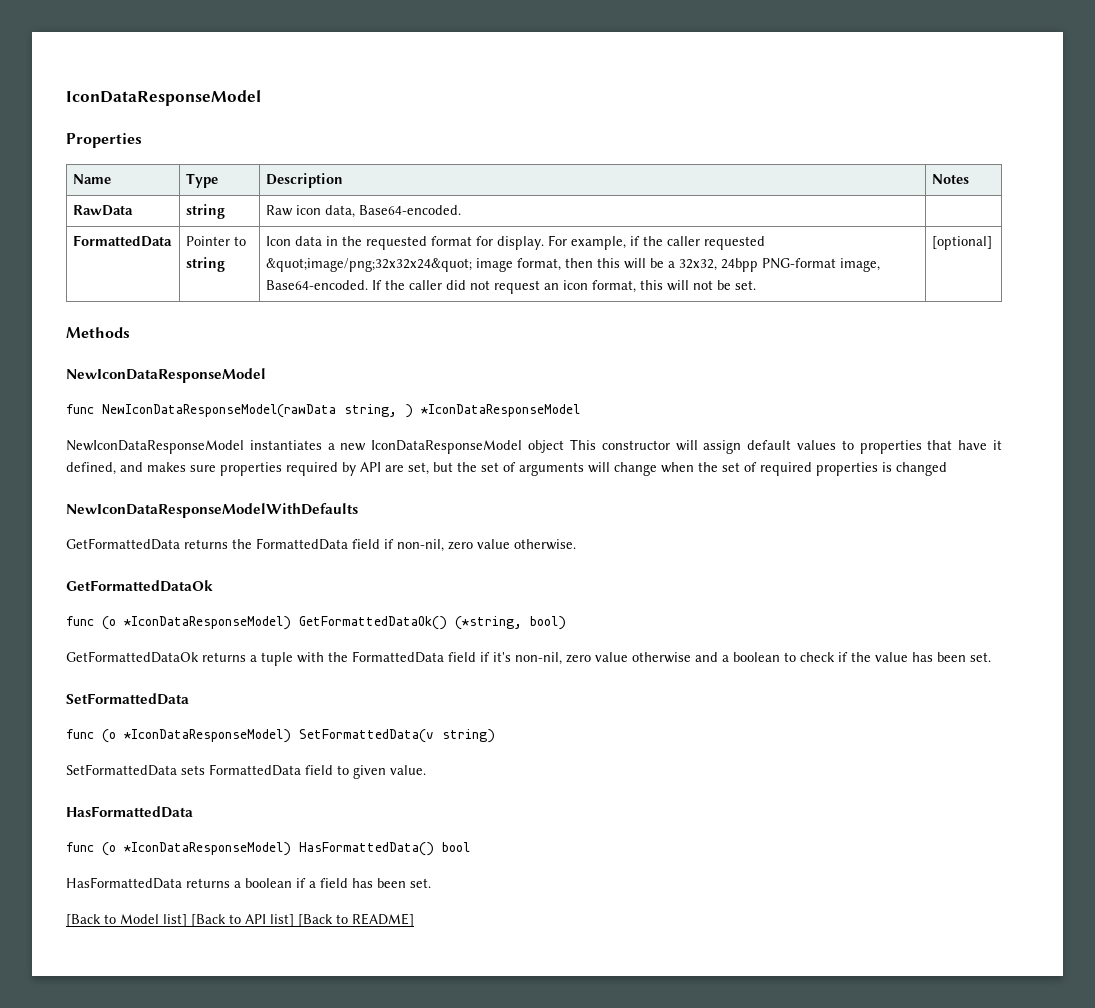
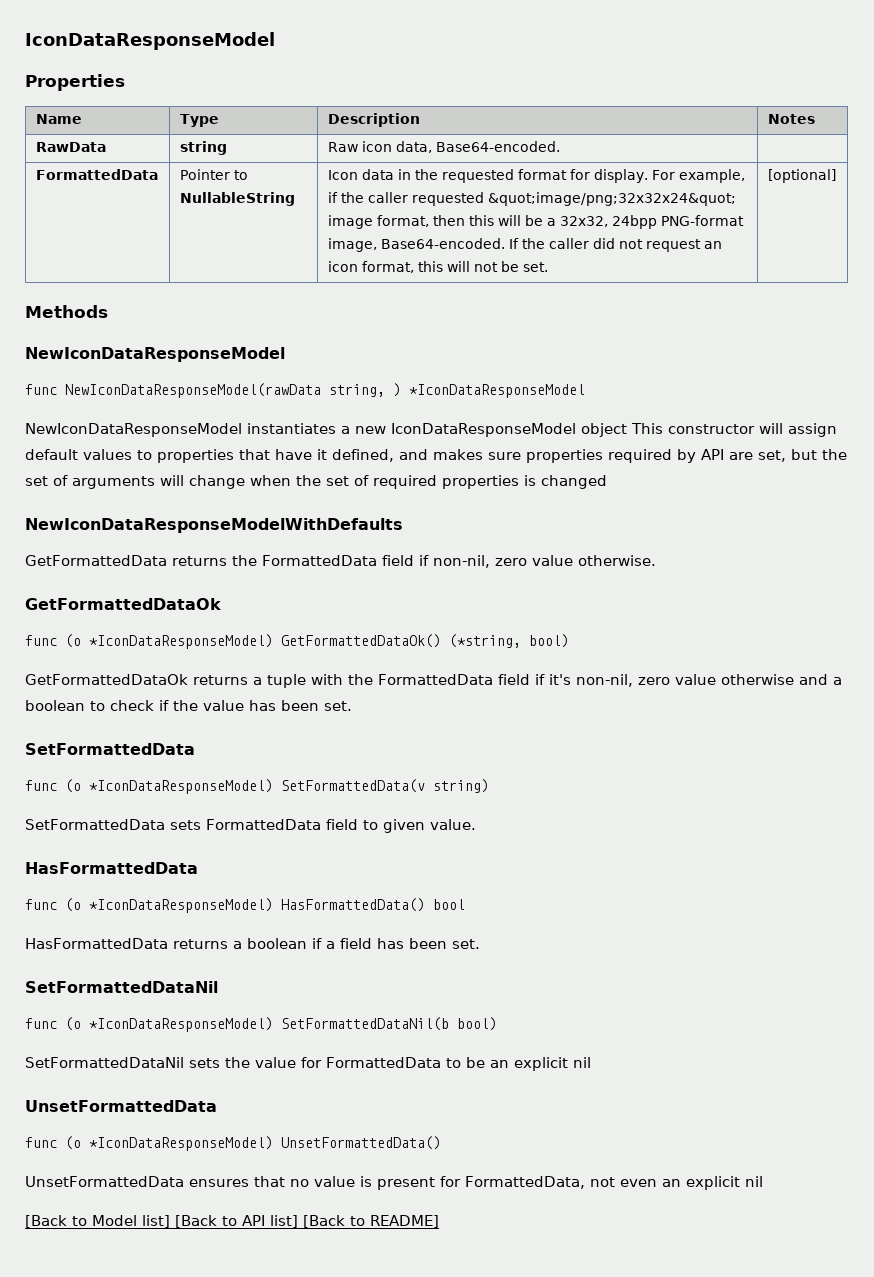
- Pointer to string
+ Pointer to NullableString
  HasFormattedData returns a boolean if a field has been set.
+ SetFormattedDataNil
+ func (o *IconDataResponseModel) SetFormattedDataNil(b bool)
+ SetFormattedDataNil sets the value for FormattedData to be an explicit nil
+ UnsetFormattedData
+ func (o *IconDataResponseModel) UnsetFormattedData()
+ UnsetFormattedData ensures that no value is present for FormattedData, not even an explicit nil

